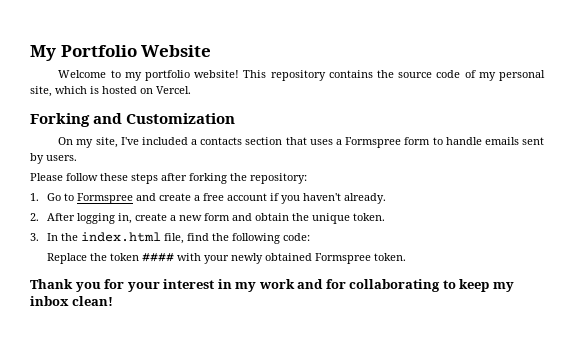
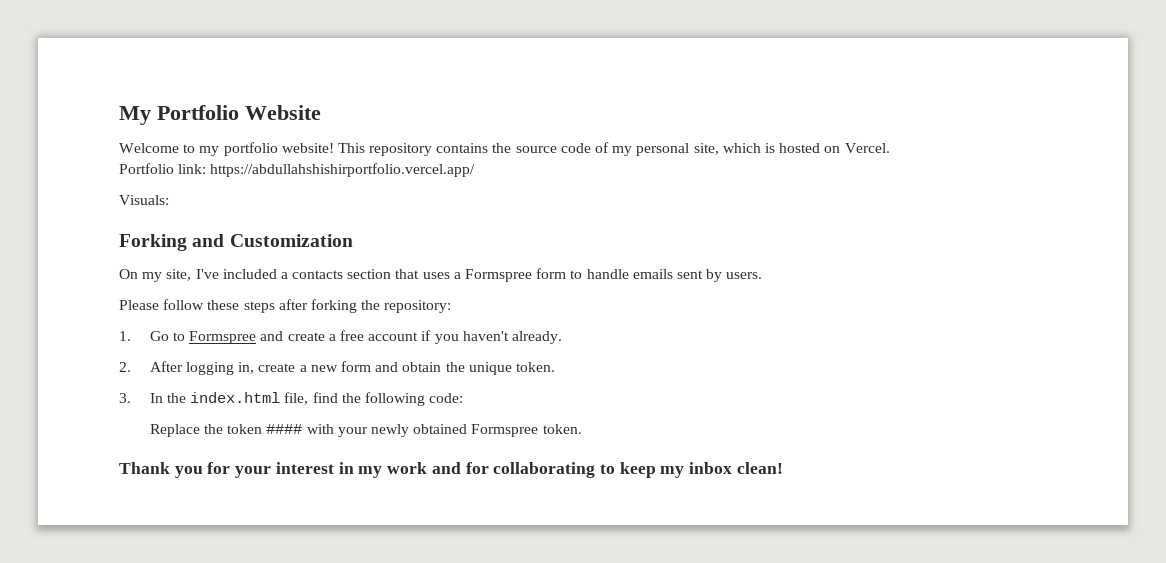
+ Portfolio link: https://abdullahshishirportfolio.vercel.app/
+ Visuals:

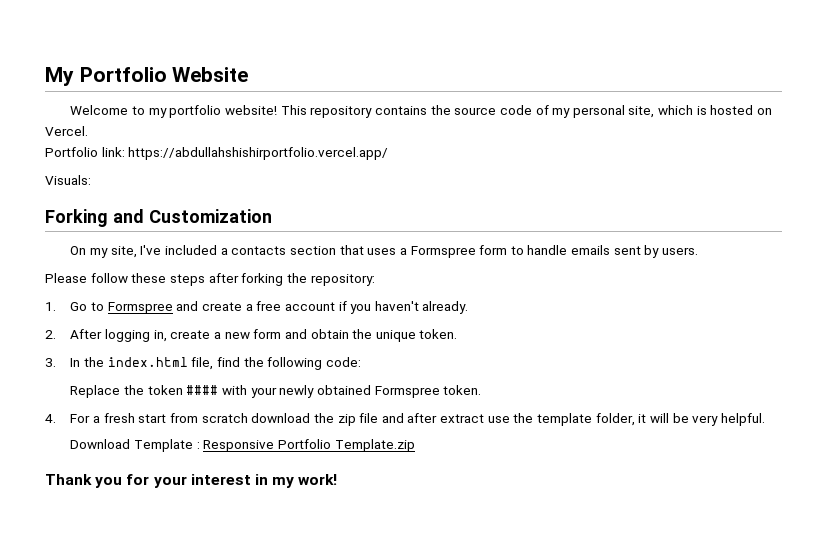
+ 4. For a fresh start from scratch download the zip file and after extract use the template folder, it will be very helpful.
+ Download Template : Responsive Portfolio Template.zip
- Thank you for your interest in my work and for collaborating to keep my inbox clean!
+ Thank you for your interest in my work!

